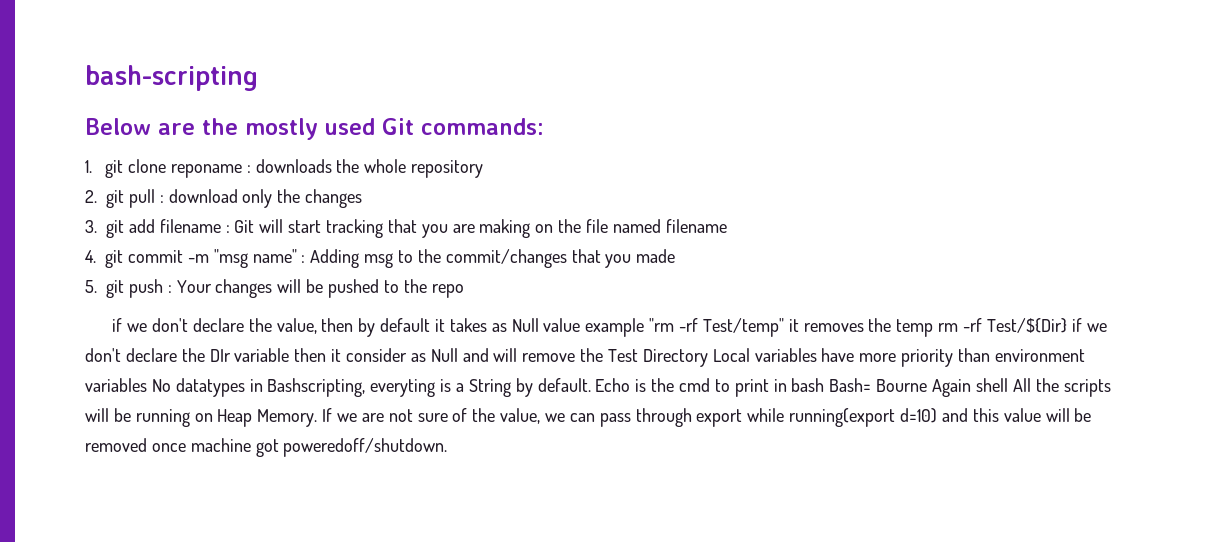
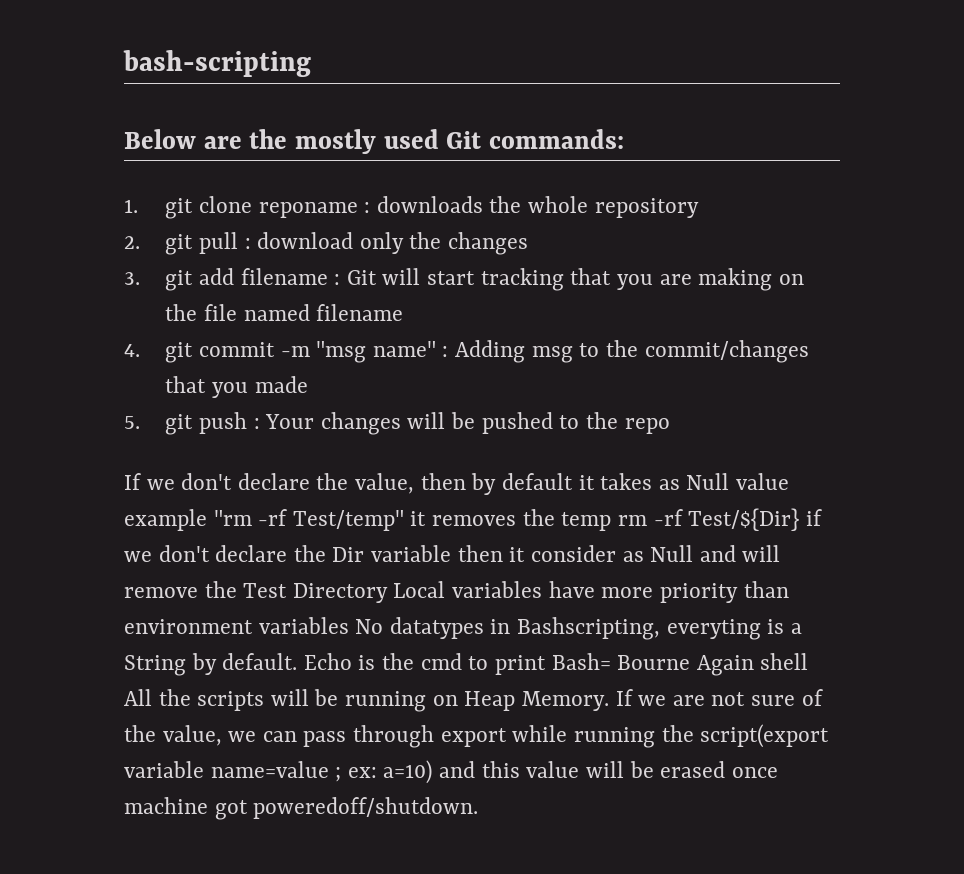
- if we don't declare the value, then by default it takes as Null value example "rm -rf Test/temp" it removes the temp rm -rf Test/${Dir} if we don't declare the DIr variable then it consider as Null and will remove the Test Directory Local variables have more priority than environment variables No datatypes in Bashscripting, everyting is a String by default.
+ If we don't declare the value, then by default it takes as Null value example "rm -rf Test/temp" it removes the temp rm -rf Test/${Dir} if we don't declare the Dir variable then it consider as Null and will remove the Test Directory Local variables have more priority than environment variables No datatypes in Bashscripting, everyting is a String by default.
- Echo is the cmd to print in bash Bash= Bourne Again shell All the scripts will be running on Heap Memory.
+ Echo is the cmd to print Bash= Bourne Again shell All the scripts will be running on Heap Memory.
- If we are not sure of the value, we can pass through export while running(export d=10) and this value will be removed once machine got poweredoff/shutdown.
+ If we are not sure of the value, we can pass through export while running the script(export variable name=value ; ex: a=10) and this value will be erased once machine got poweredoff/shutdown.

